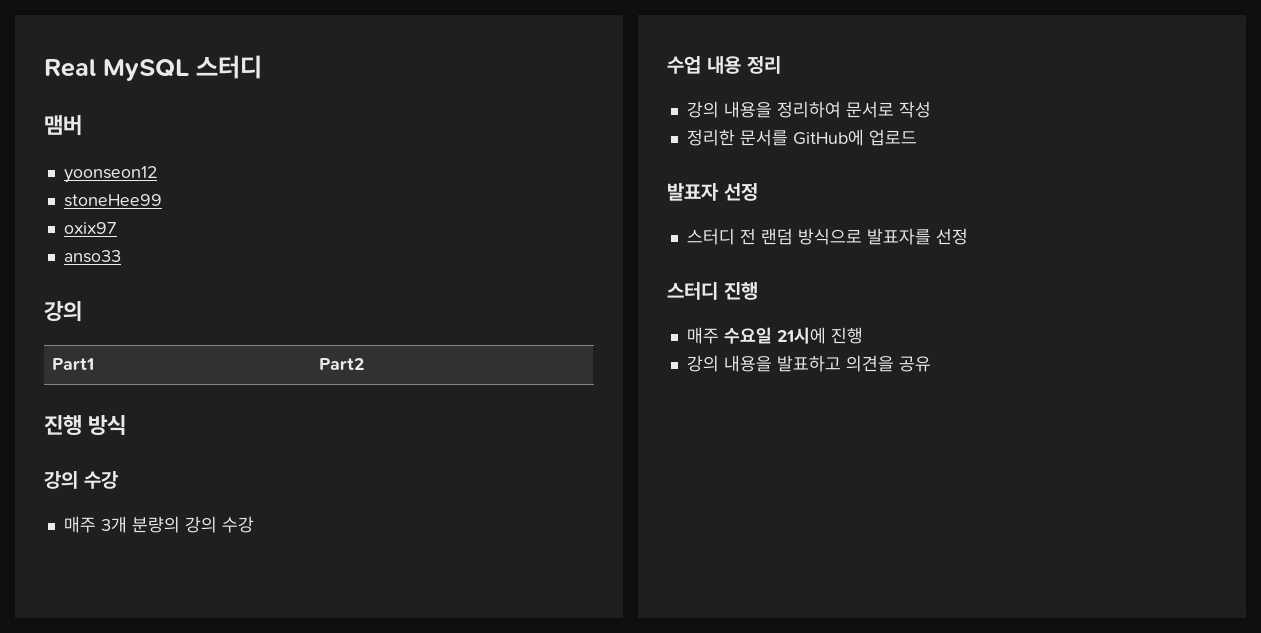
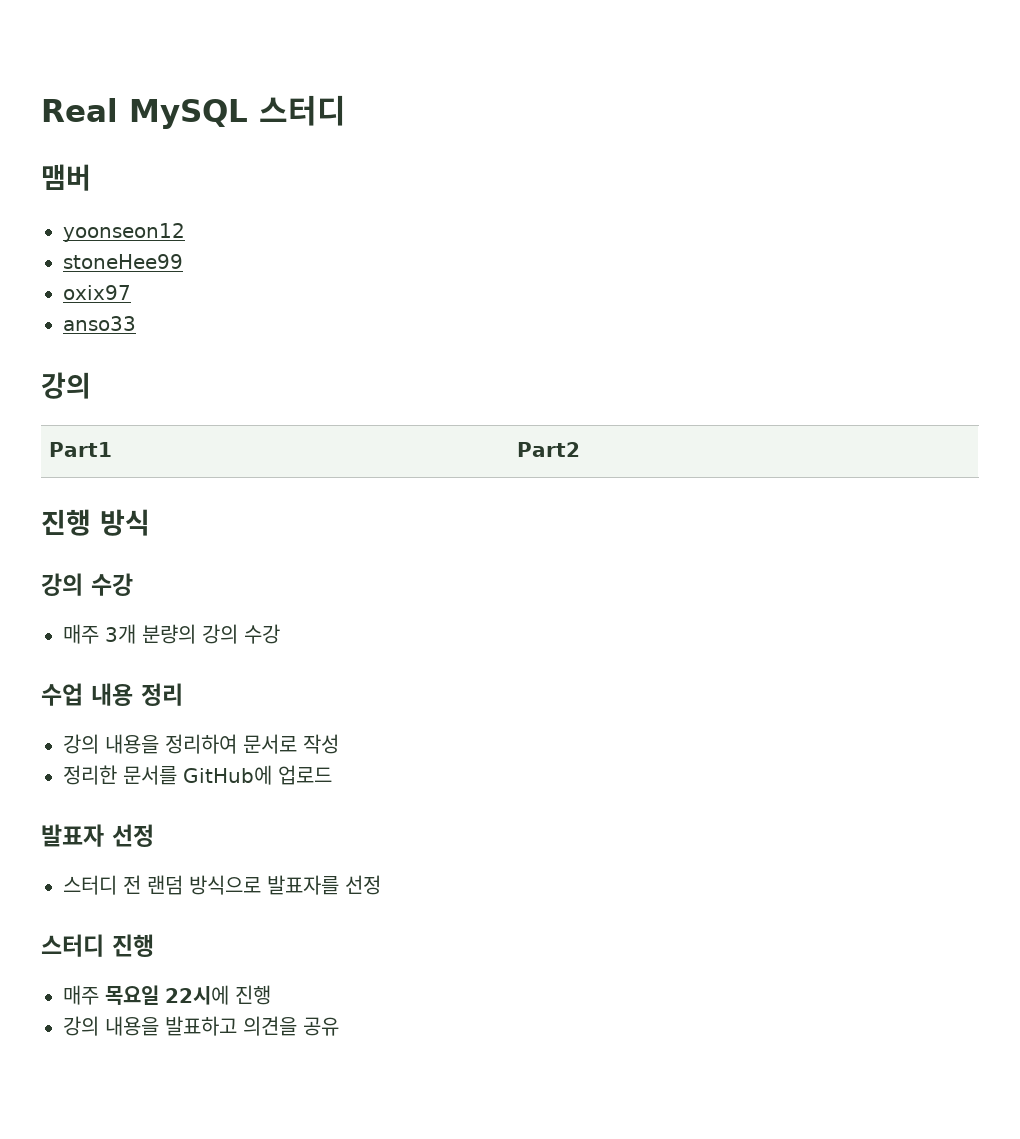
- 매주 수요일 21시에 진행
+ 매주 목요일 22시에 진행

